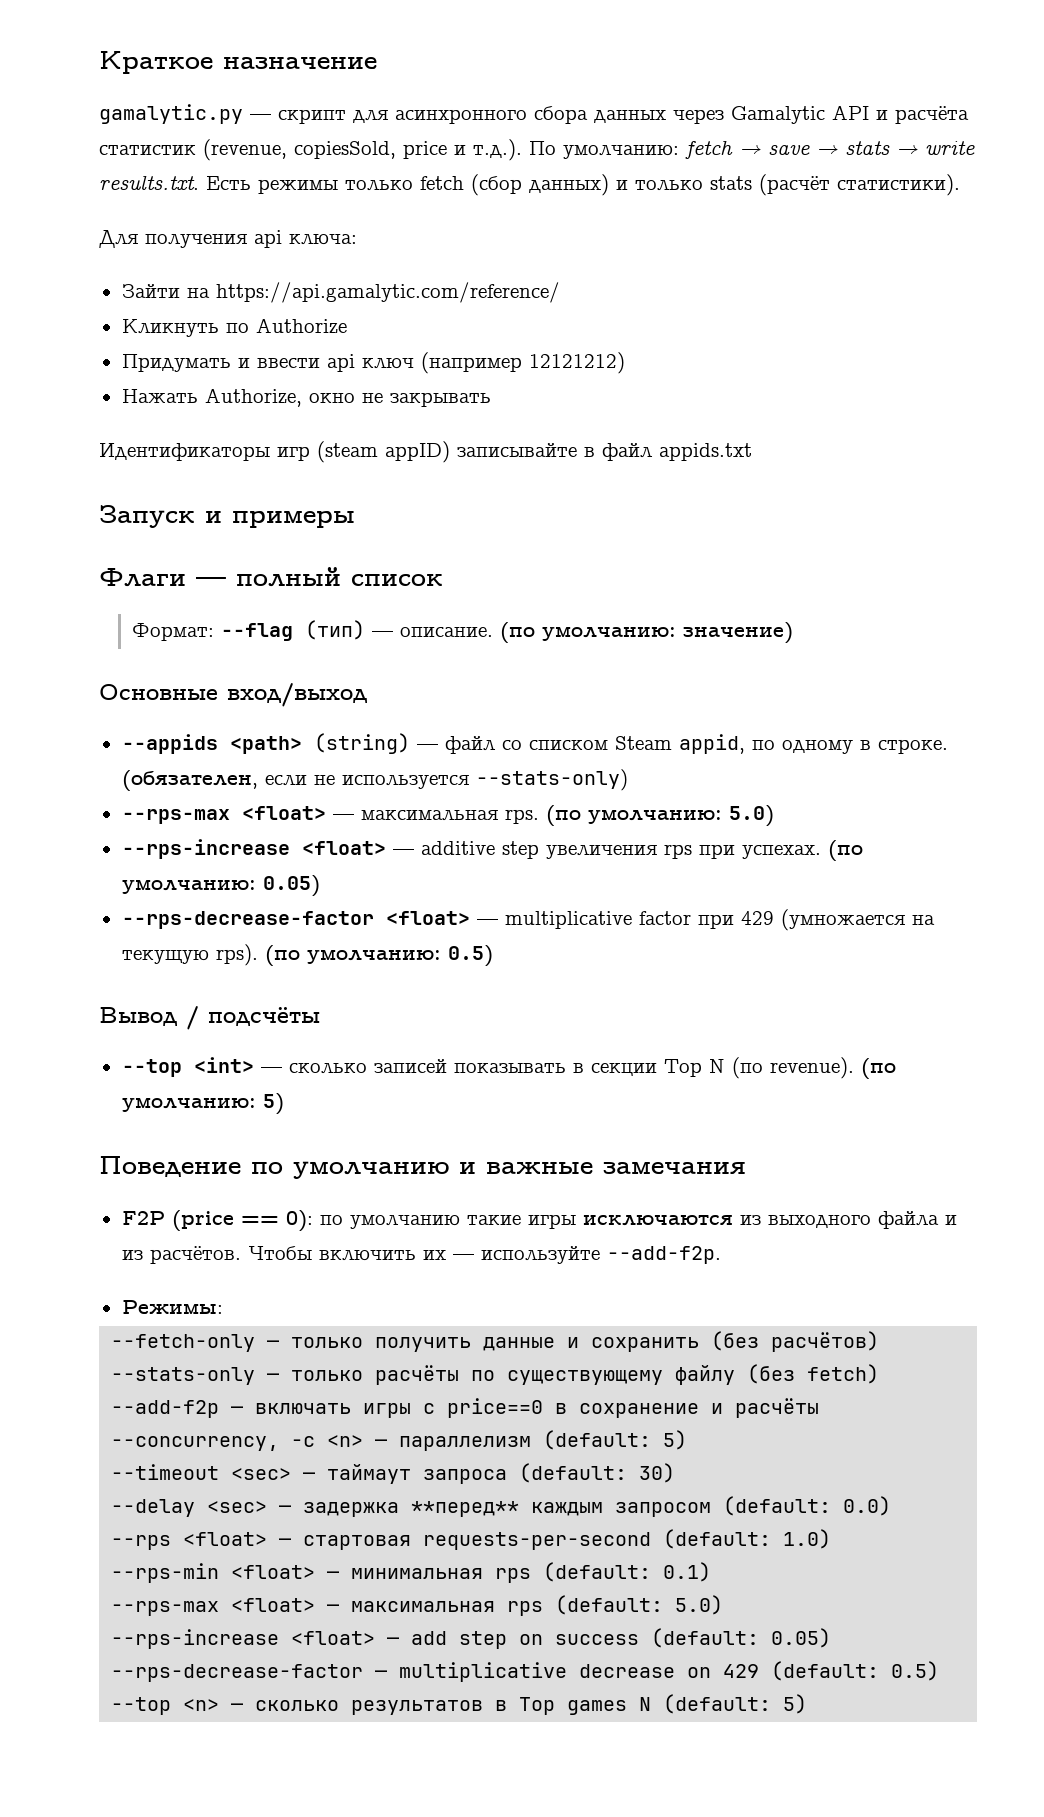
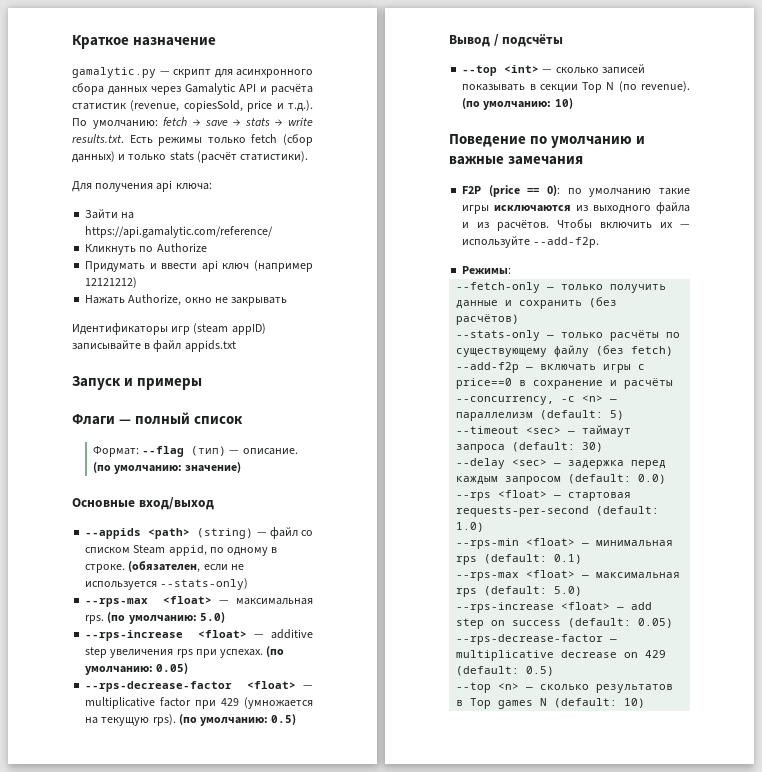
- (по умолчанию: 5)
+ (по умолчанию: 10)
- --delay <sec> — задержка **перед** каждым запросом (default: 0.0)
+ --delay <sec> — задержка перед каждым запросом (default: 0.0)
- --top <n> — сколько результатов в Top games N (default: 5)
+ --top <n> — сколько результатов в Top games N (default: 10)

